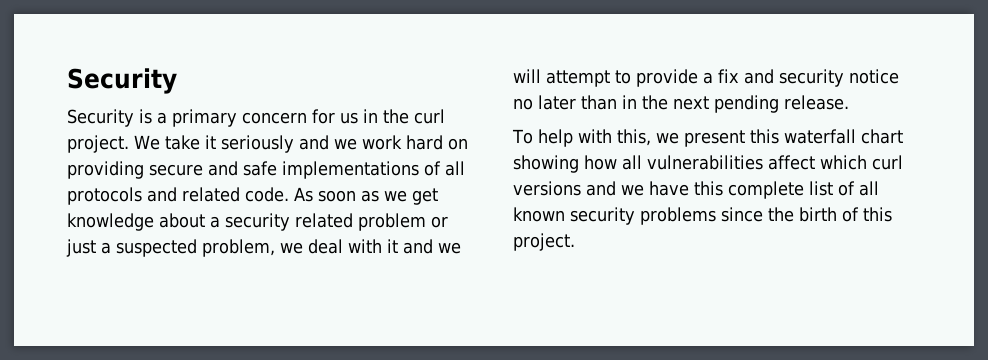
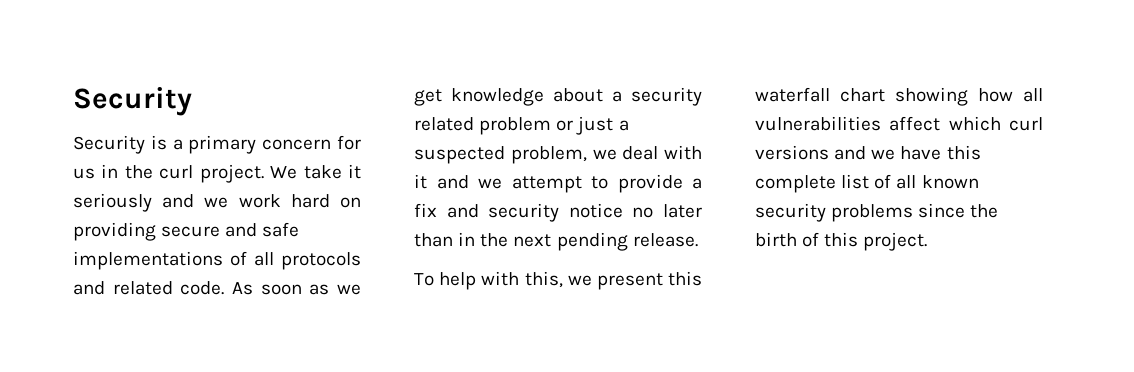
- As soon as we get knowledge about a security related problem or just a suspected problem, we deal with it and we will attempt to provide a fix and security notice no later than in the next pending release.
+ As soon as we get knowledge about a security related problem or just a suspected problem, we deal with it and we attempt to provide a fix and security notice no later than in the next pending release.

